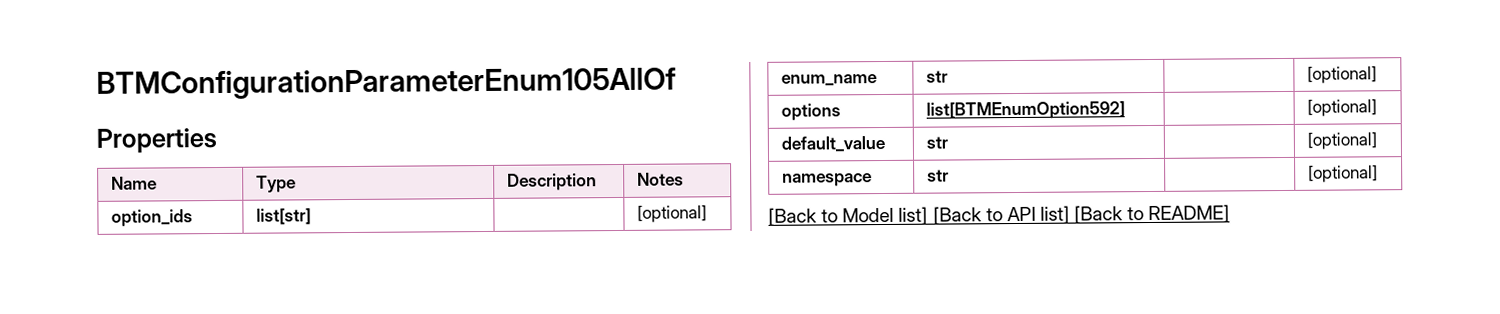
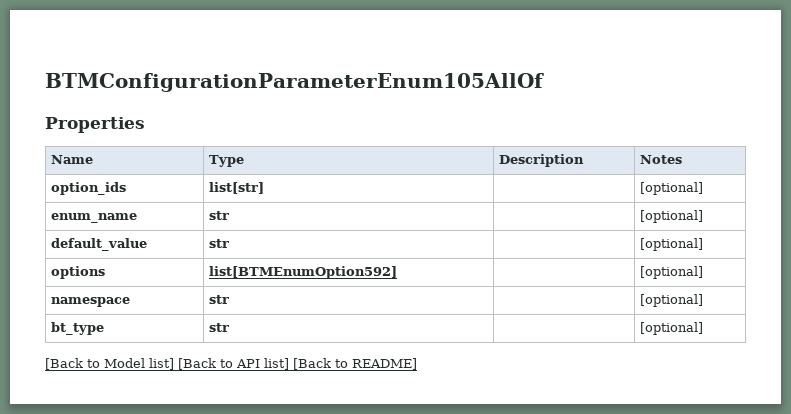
+ default_value | str | | [optional]
- default_value | str | | [optional]
  namespace | str | | [optional]
+ bt_type | str | | [optional]

